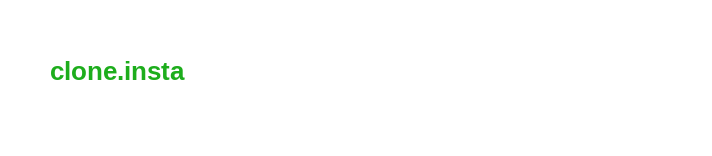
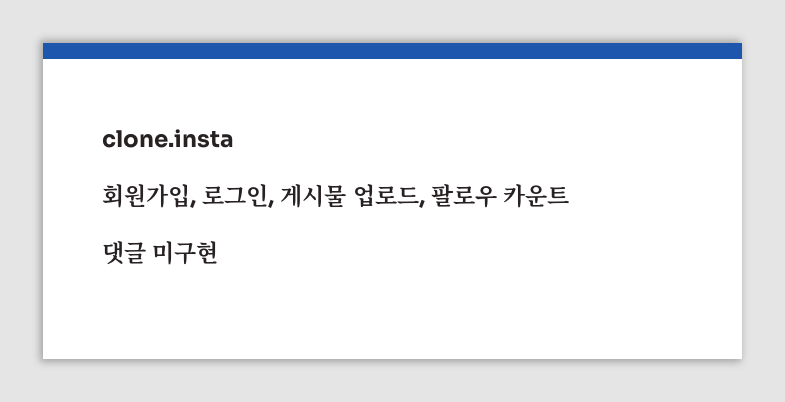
+ 회원가입, 로그인, 게시물 업로드, 팔로우 카운트
+ 댓글 미구현

